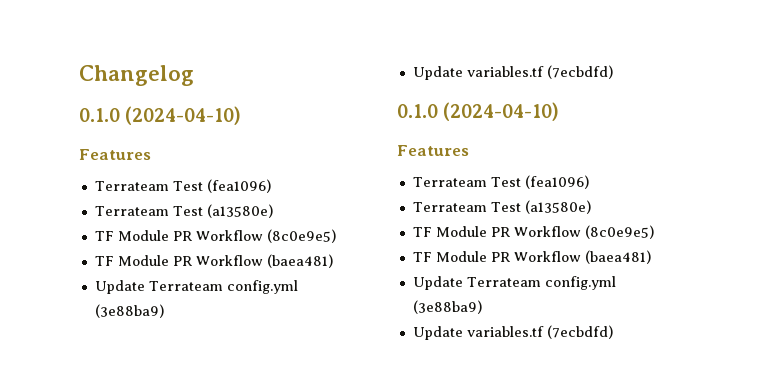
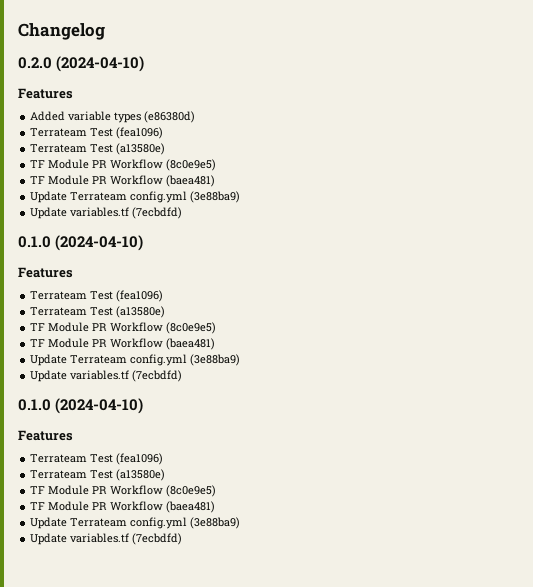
+ 0.2.0 (2024-04-10)
+ Features
+ Added variable types (e86380d)
+ Terrateam Test (fea1096)
+ Terrateam Test (a13580e)
+ TF Module PR Workflow (8c0e9e5)
+ TF Module PR Workflow (baea481)
+ Update Terrateam config.yml (3e88ba9)
+ Update variables.tf (7ecbdfd)

